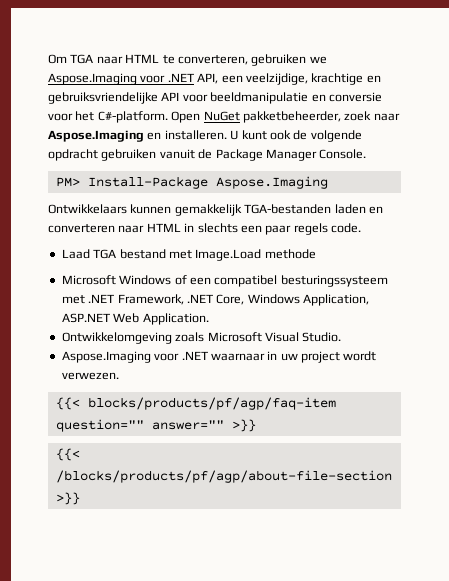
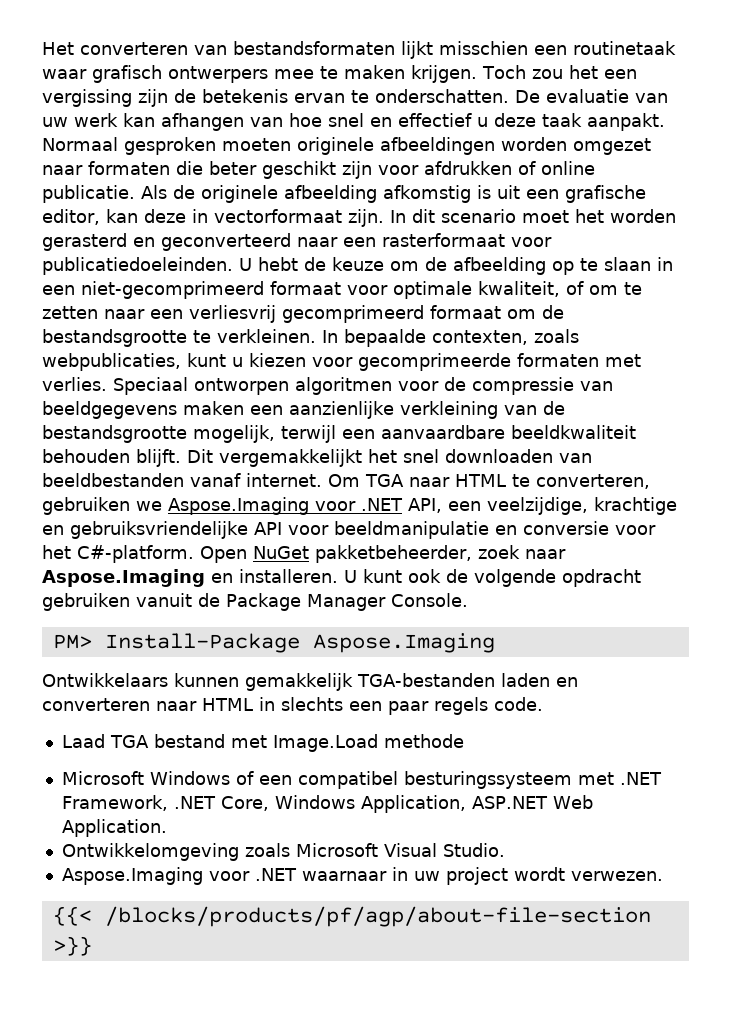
+ Het converteren van bestandsformaten lijkt misschien een routinetaak waar grafisch ontwerpers mee te maken krijgen. Toch zou het een vergissing zijn de betekenis ervan te onderschatten. De evaluatie van uw werk kan afhangen van hoe snel en effectief u deze taak aanpakt. Normaal gesproken moeten originele afbeeldingen worden omgezet naar formaten die beter geschikt zijn voor afdrukken of online publicatie. Als de originele afbeelding afkomstig is uit een grafische editor, kan deze in vectorformaat zijn. In dit scenario moet het worden gerasterd en geconverteerd naar een rasterformaat voor publicatiedoeleinden. U hebt de keuze om de afbeelding op te slaan in een niet-gecomprimeerd formaat voor optimale kwaliteit, of om te zetten naar een verliesvrij gecomprimeerd formaat om de bestandsgrootte te verkleinen. In bepaalde contexten, zoals webpublicaties, kunt u kiezen voor gecomprimeerde formaten met verlies. Speciaal ontworpen algoritmen voor de compressie van beeldgegevens maken een aanzienlijke verkleining van de bestandsgrootte mogelijk, terwijl een aanvaardbare beeldkwaliteit behouden blijft. Dit vergemakkelijkt het snel downloaden van beeldbestanden vanaf internet.
- {{< blocks/products/pf/agp/faq-item question="" answer="" >}}

